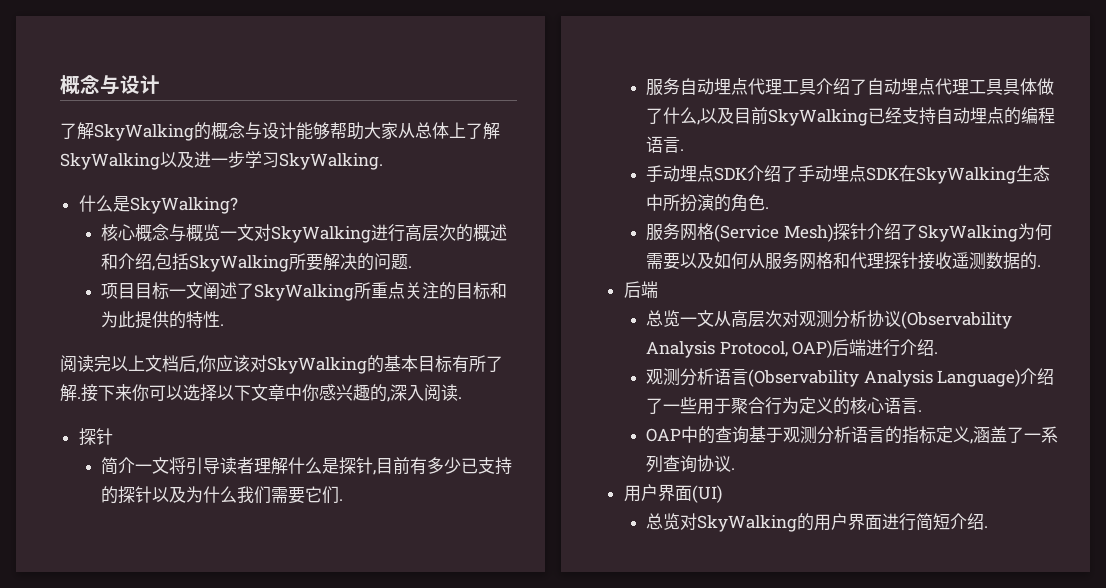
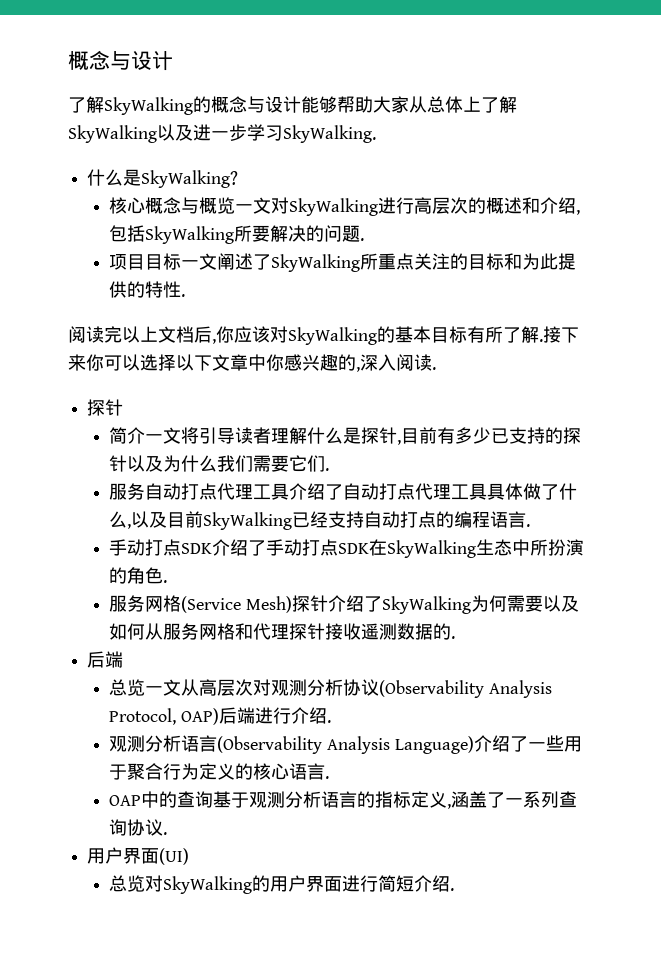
- 服务自动埋点代理工具介绍了自动埋点代理工具具体做了什么,以及目前SkyWalking已经支持自动埋点的编程语言.
+ 服务自动打点代理工具介绍了自动打点代理工具具体做了什么,以及目前SkyWalking已经支持自动打点的编程语言.
- 手动埋点SDK介绍了手动埋点SDK在SkyWalking生态中所扮演的角色.
+ 手动打点SDK介绍了手动打点SDK在SkyWalking生态中所扮演的角色.

